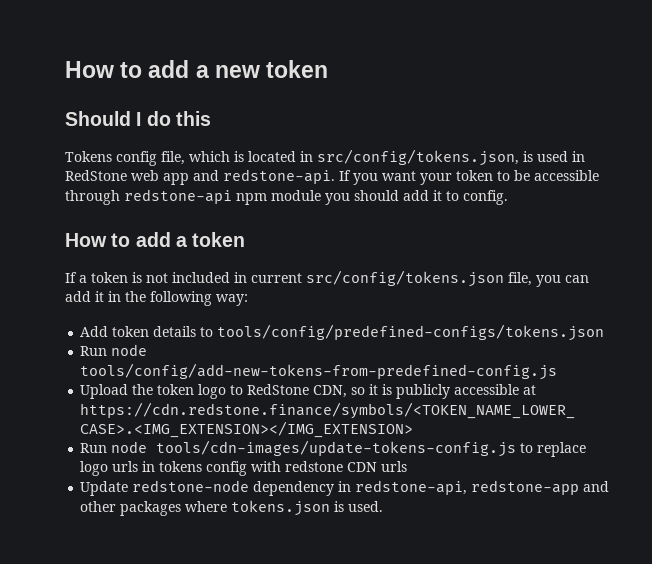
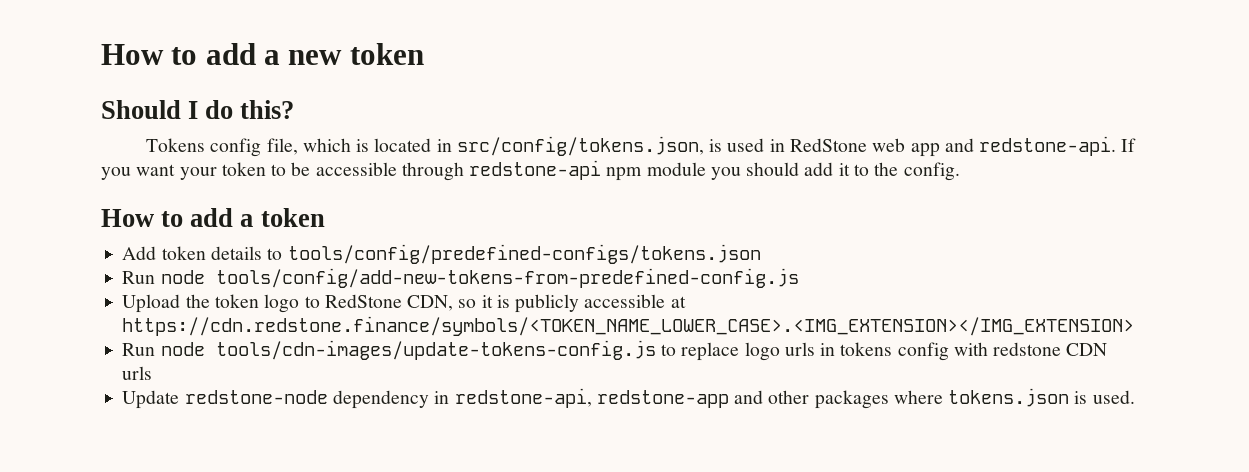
- Should I do this
+ Should I do this?
- If you want your token to be accessible through redstone-api npm module you should add it to config.
+ If you want your token to be accessible through redstone-api npm module you should add it to the config.
- If a token is not included in current src/config/tokens.json file, you can add it in the following way:

